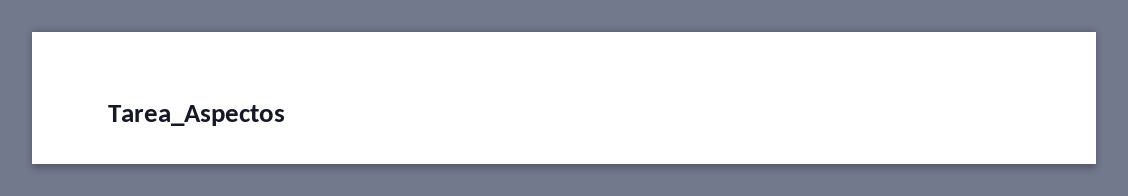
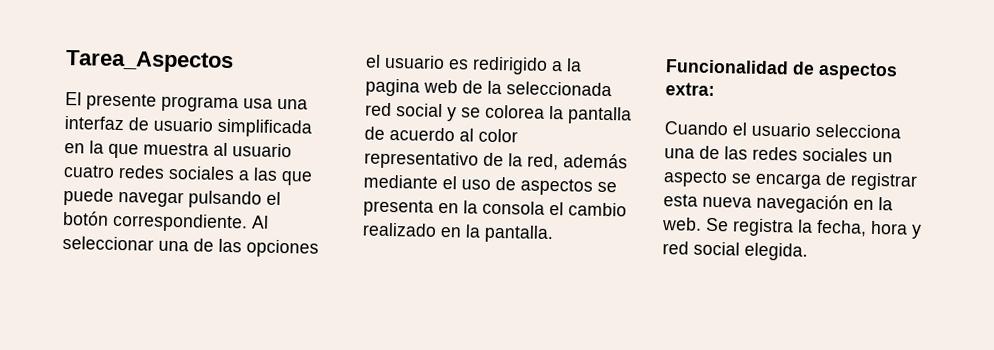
+ El presente programa usa una interfaz de usuario simplificada en la que muestra al usuario cuatro redes sociales a las que puede navegar pulsando el botón correspondiente. Al seleccionar una de las opciones el usuario es redirigido a la pagina web de la seleccionada red social y se colorea la pantalla de acuerdo al color representativo de la red, además mediante el uso de aspectos se presenta en la consola el cambio realizado en la pantalla.
+ Funcionalidad de aspectos extra:
+ Cuando el usuario selecciona una de las redes sociales un aspecto se encarga de registrar esta nueva navegación en la web. Se registra la fecha, hora y red social elegida.

